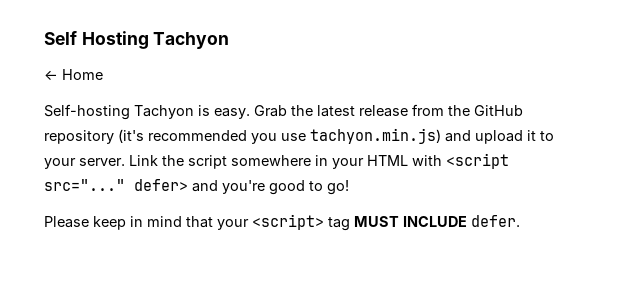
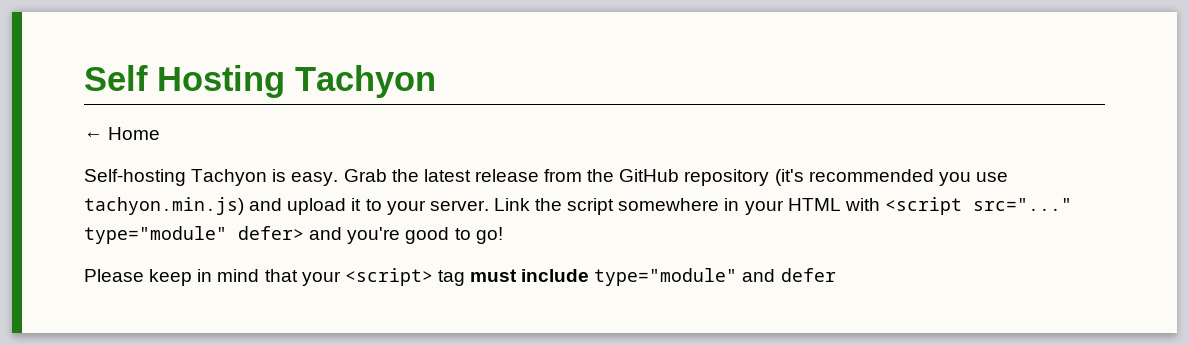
- Link the script somewhere in your HTML with <script src="..." defer> and you're good to go!
+ Link the script somewhere in your HTML with <script src="..." type="module" defer> and you're good to go!
- Please keep in mind that your <script> tag MUST INCLUDE defer.
+ Please keep in mind that your <script> tag must include type="module" and defer

